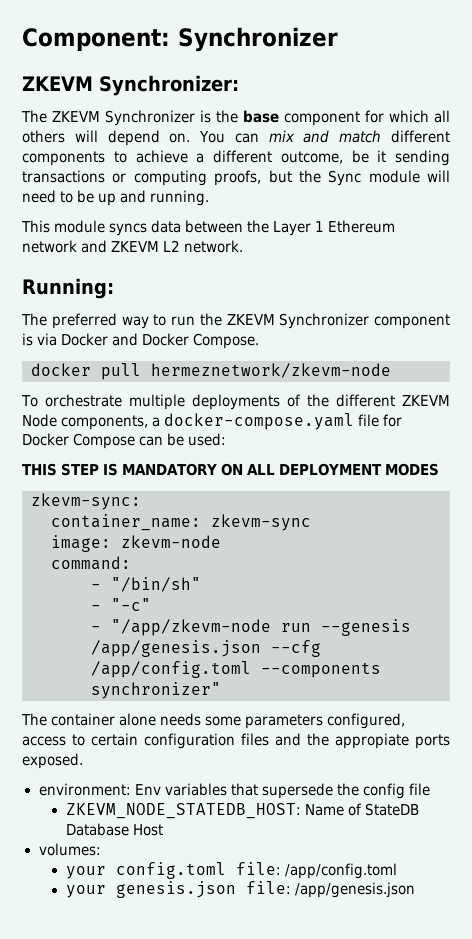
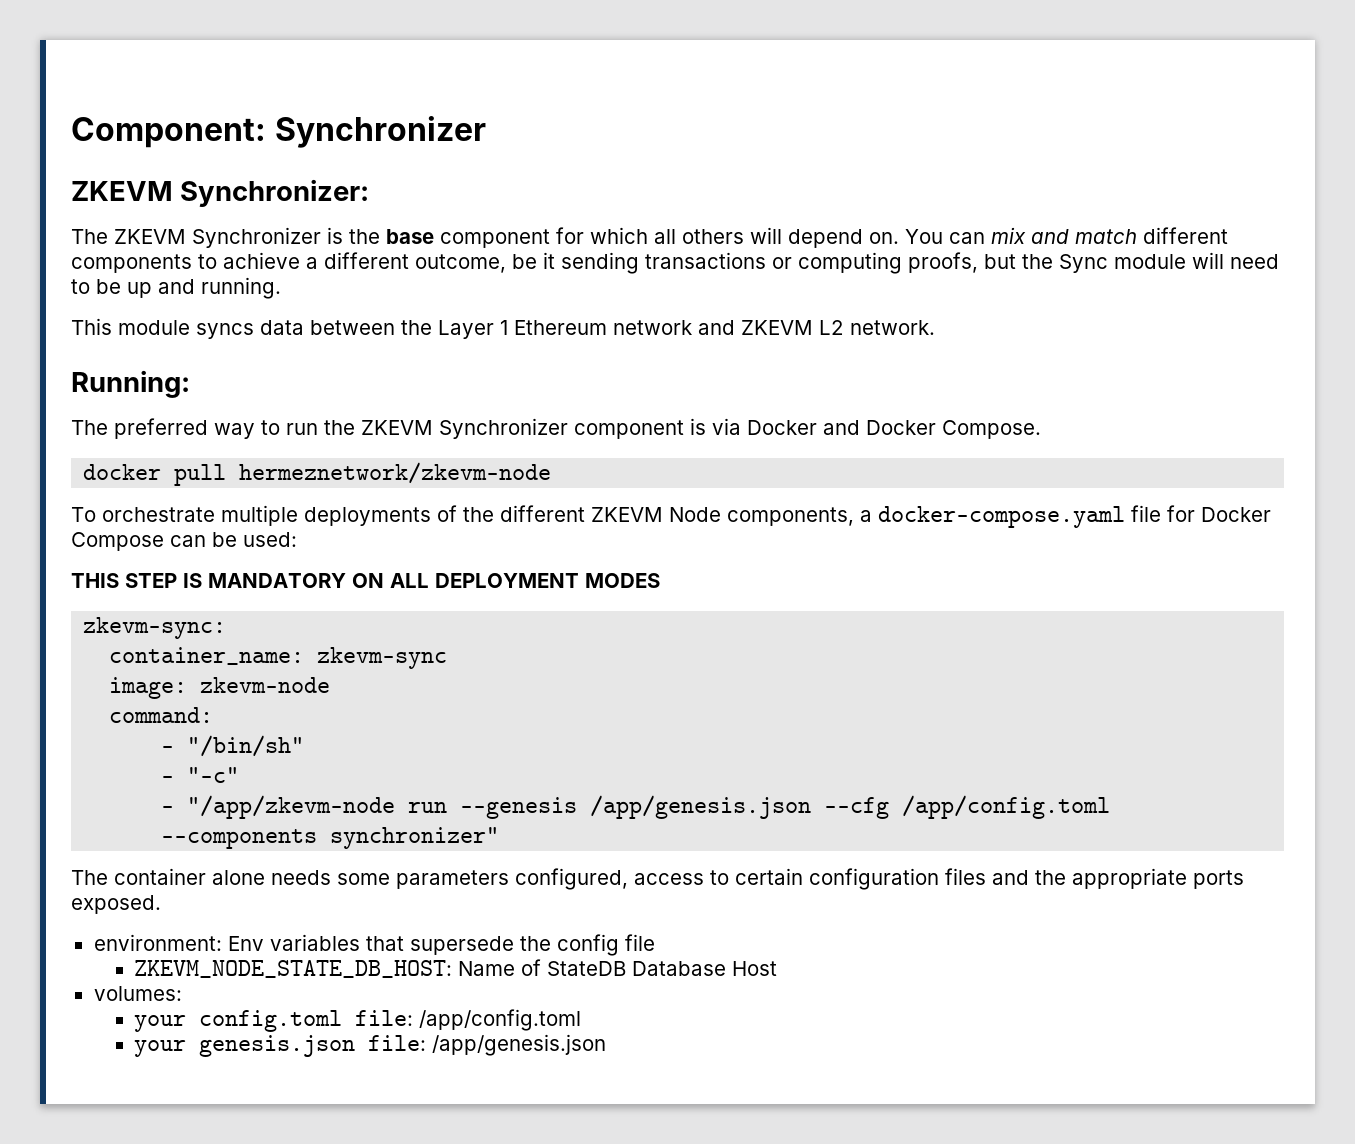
- The container alone needs some parameters configured, access to certain configuration files and the appropiate ports exposed.
+ The container alone needs some parameters configured, access to certain configuration files and the appropriate ports exposed.
- ZKEVM_NODE_STATEDB_HOST: Name of StateDB Database Host
+ ZKEVM_NODE_STATE_DB_HOST: Name of StateDB Database Host

